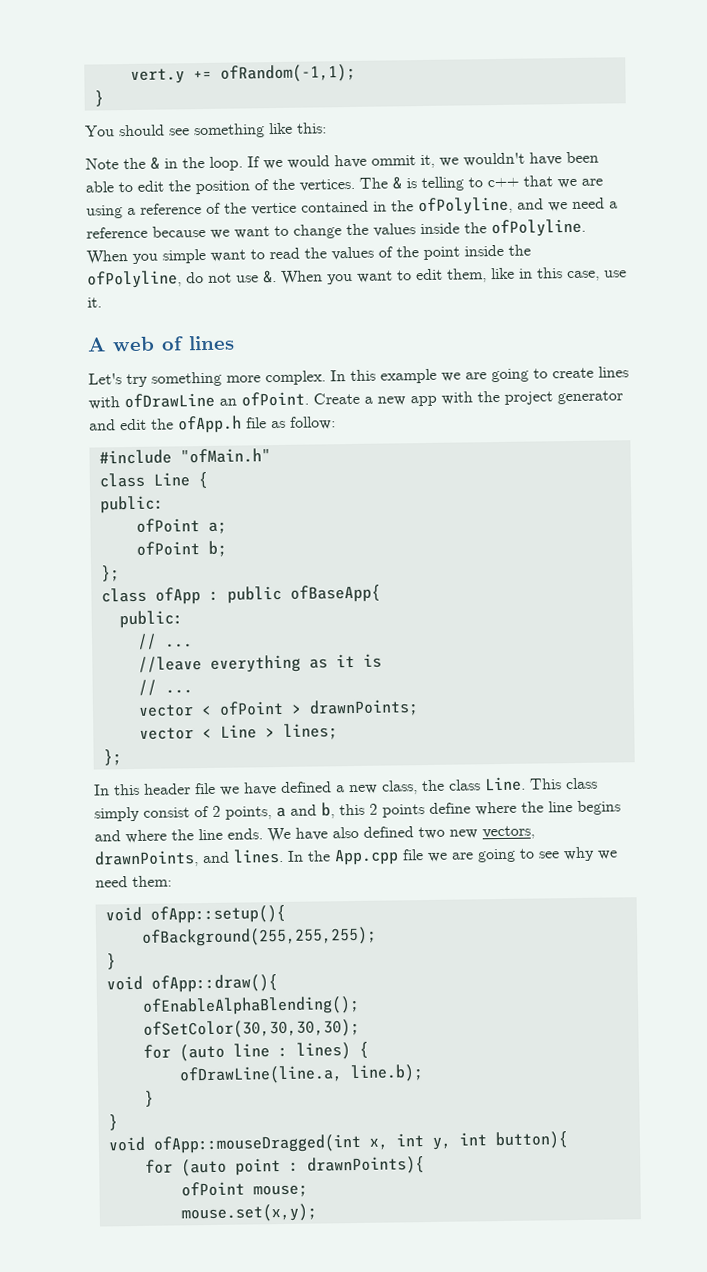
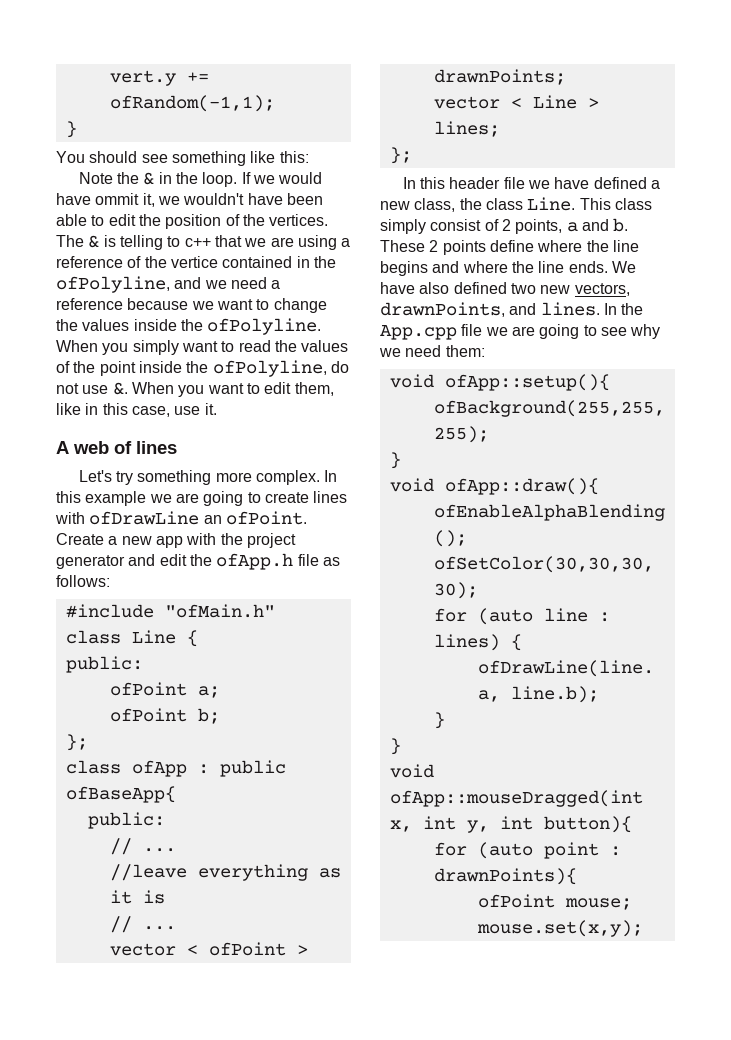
- When you simple want to read the values of the point inside the ofPolyline, do not use &.
+ When you simply want to read the values of the point inside the ofPolyline, do not use &.
- Create a new app with the project generator and edit the ofApp.h file as follow:
+ Create a new app with the project generator and edit the ofApp.h file as follows:
- This class simply consist of 2 points, a and b, this 2 points define where the line begins and where the line ends.
+ This class simply consist of 2 points, a and b. These 2 points define where the line begins and where the line ends.

